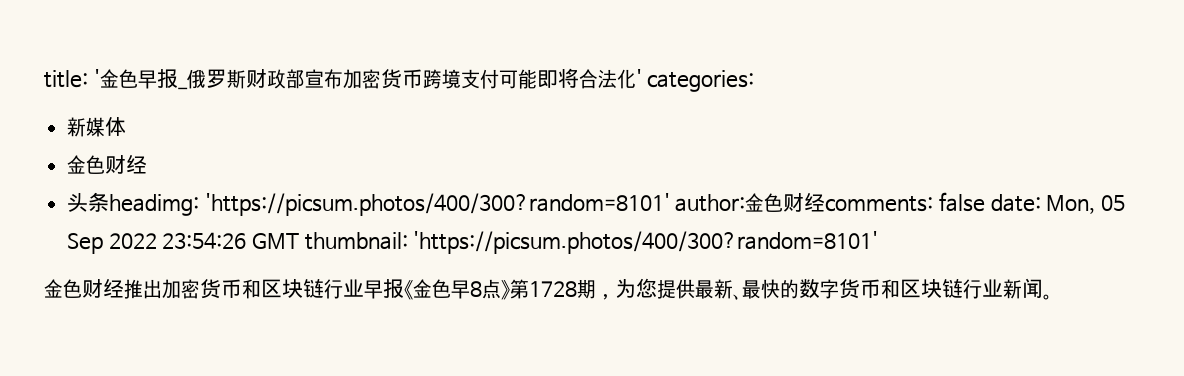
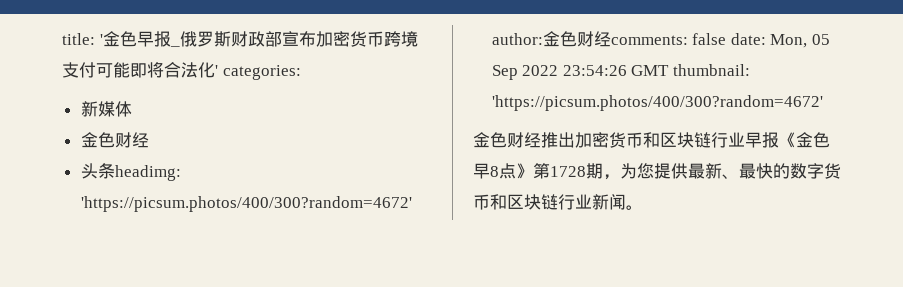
- 头条headimg: 'https://picsum.photos/400/300?random=8101' author:金色财经comments: false date: Mon, 05 Sep 2022 23:54:26 GMT thumbnail: 'https://picsum.photos/400/300?random=8101'
+ 头条headimg: 'https://picsum.photos/400/300?random=4672' author:金色财经comments: false date: Mon, 05 Sep 2022 23:54:26 GMT thumbnail: 'https://picsum.photos/400/300?random=4672'

